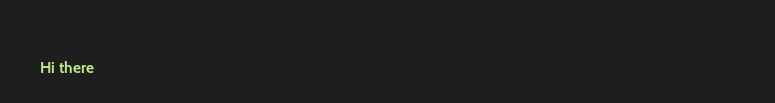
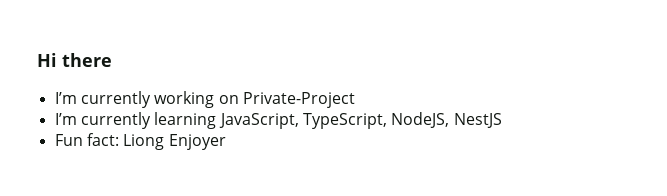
+ I’m currently working on Private-Project
+ I’m currently learning JavaScript, TypeScript, NodeJS, NestJS
+ Fun fact: Liong Enjoyer

